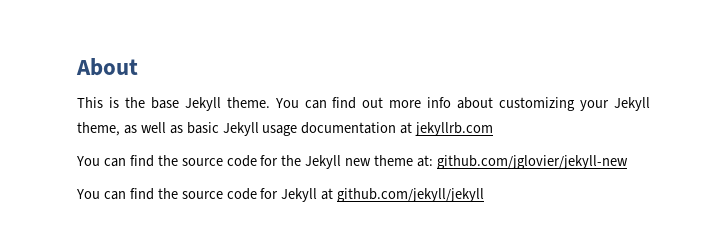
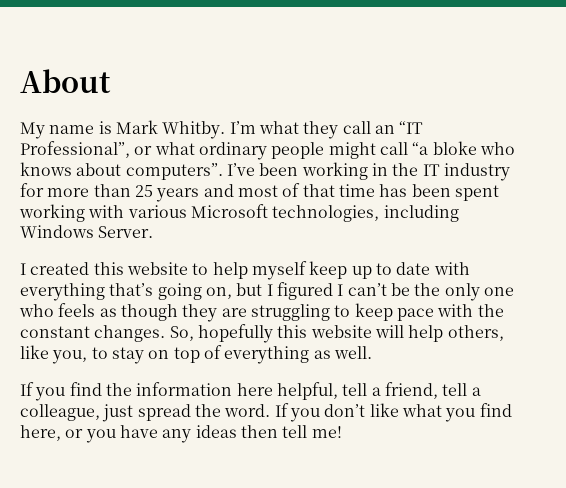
- This is the base Jekyll theme. You can find out more info about customizing your Jekyll theme, as well as basic Jekyll usage documentation at jekyllrb.com
- You can find the source code for the Jekyll new theme at: github.com/jglovier/jekyll-new
- You can find the source code for Jekyll at github.com/jekyll/jekyll
+ My name is Mark Whitby. I’m what they call an “IT Professional”, or what ordinary people might call “a bloke who knows about computers”. I’ve been working in the IT industry for more than 25 years and most of that time has been spent working with various Microsoft technologies, including Windows Server.
+ I created this website to help myself keep up to date with everything that’s going on, but I figured I can’t be the only one who feels as though they are struggling to keep pace with the constant changes. So, hopefully this website will help others, like you, to stay on top of everything as well.
+ If you find the information here helpful, tell a friend, tell a colleague, just spread the word. If you don’t like what you find here, or you have any ideas then tell me!

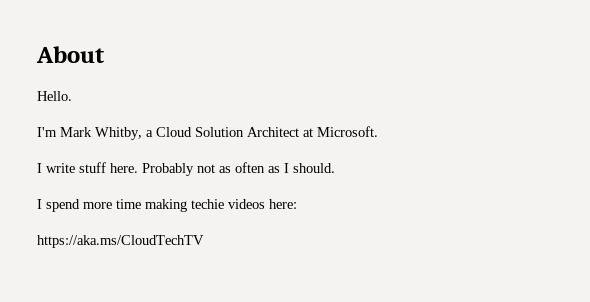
- My name is Mark Whitby. I’m what they call an “IT Professional”, or what ordinary people might call “a bloke who knows about computers”. I’ve been working in the IT industry for more than 25 years and most of that time has been spent working with various Microsoft technologies, including Windows Server.
- I created this website to help myself keep up to date with everything that’s going on, but I figured I can’t be the only one who feels as though they are struggling to keep pace with the constant changes. So, hopefully this website will help others, like you, to stay on top of everything as well.
- If you find the information here helpful, tell a friend, tell a colleague, just spread the word. If you don’t like what you find here, or you have any ideas then tell me!
+ Hello.
+ I'm Mark Whitby, a Cloud Solution Architect at Microsoft.
+ I write stuff here. Probably not as often as I should.
+ I spend more time making techie videos here:
+ https://aka.ms/CloudTechTV

